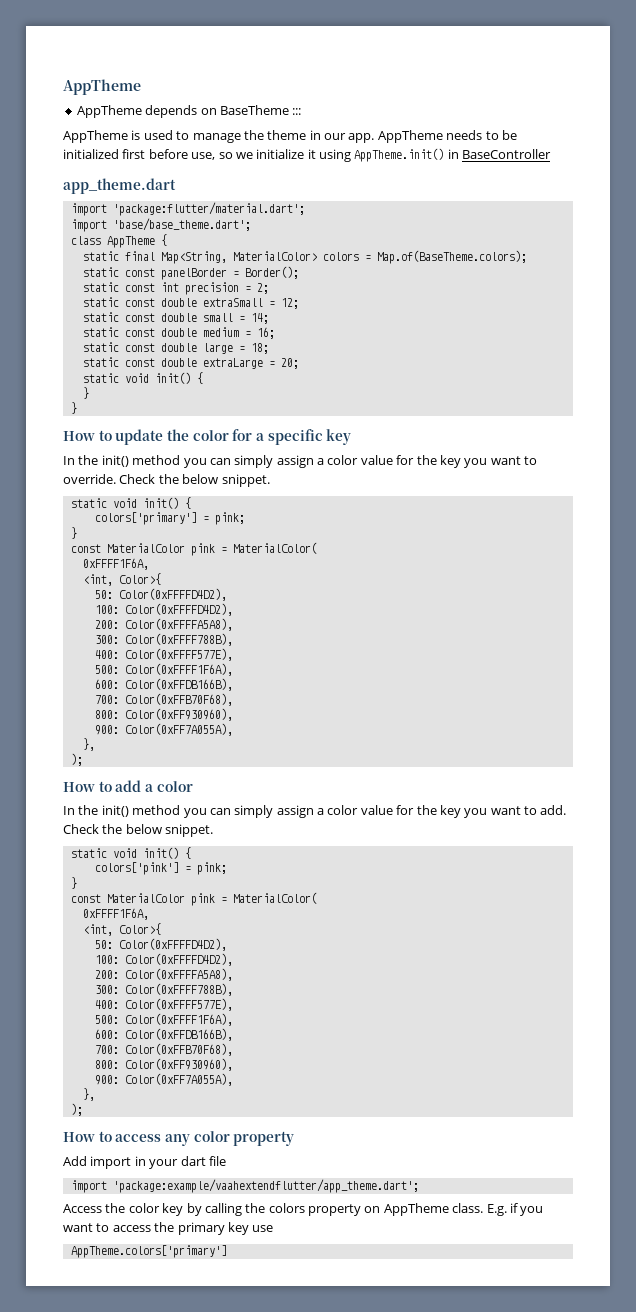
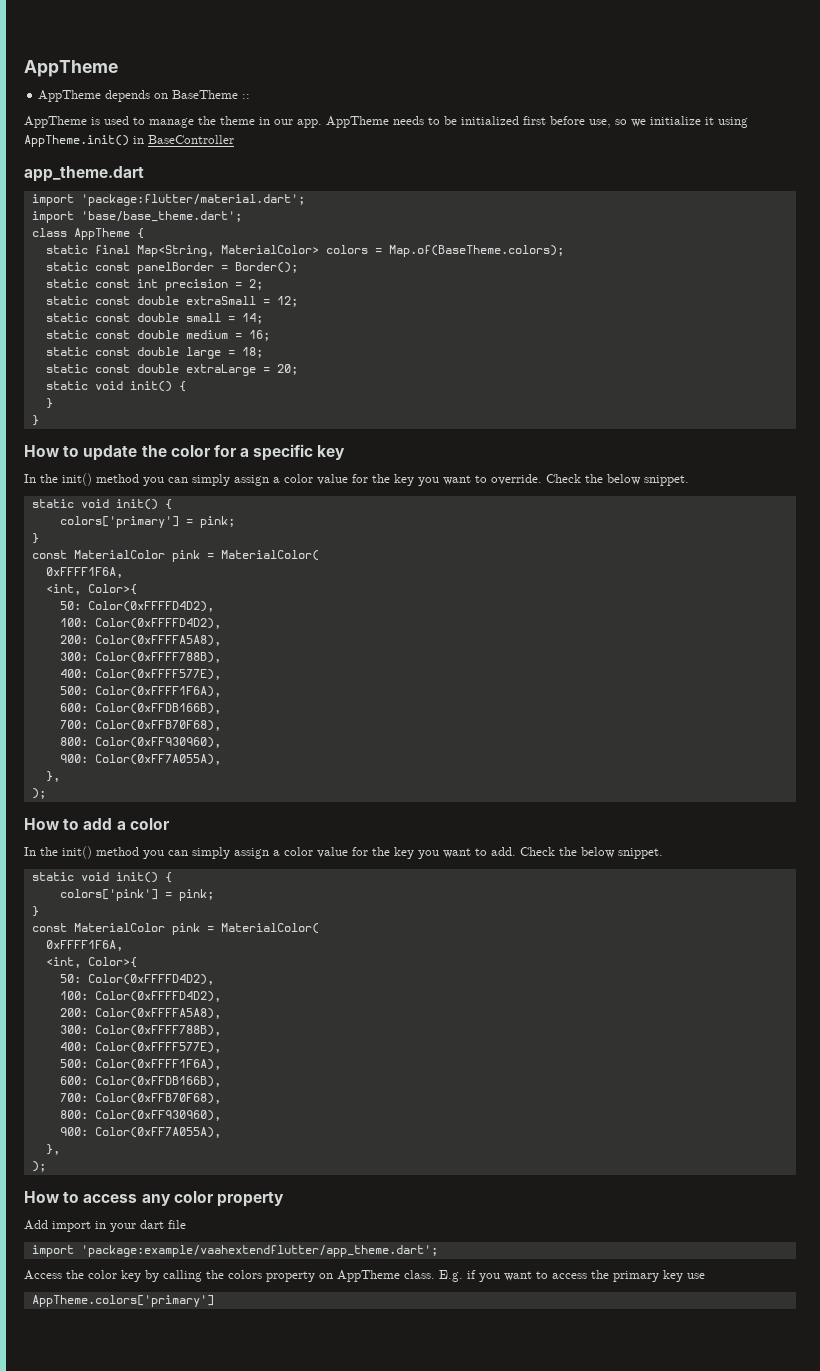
- AppTheme depends on BaseTheme :::
+ AppTheme depends on BaseTheme ::

